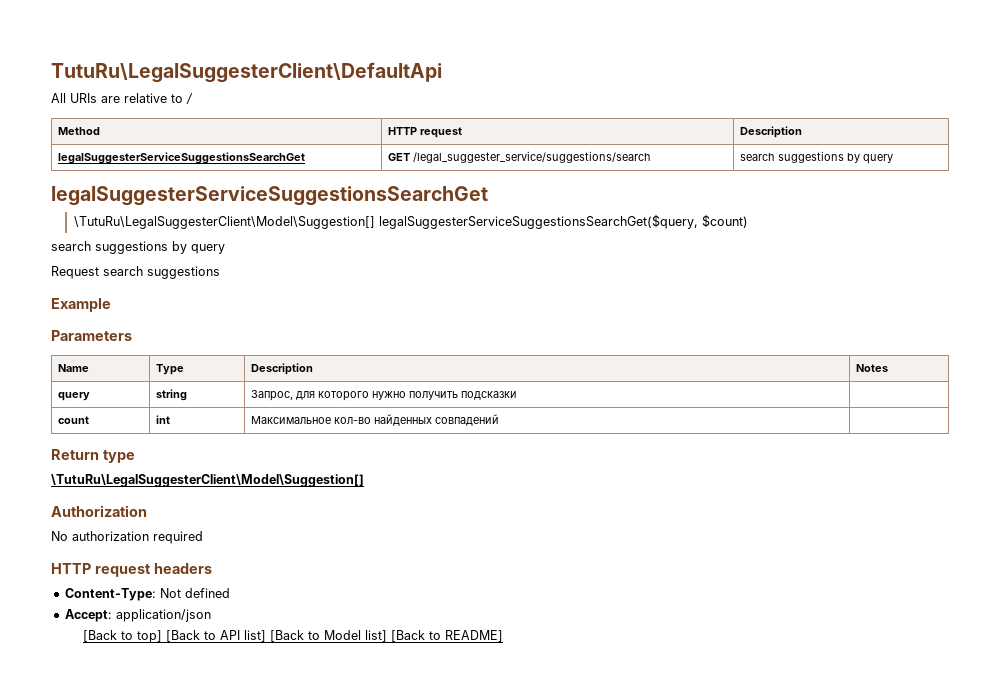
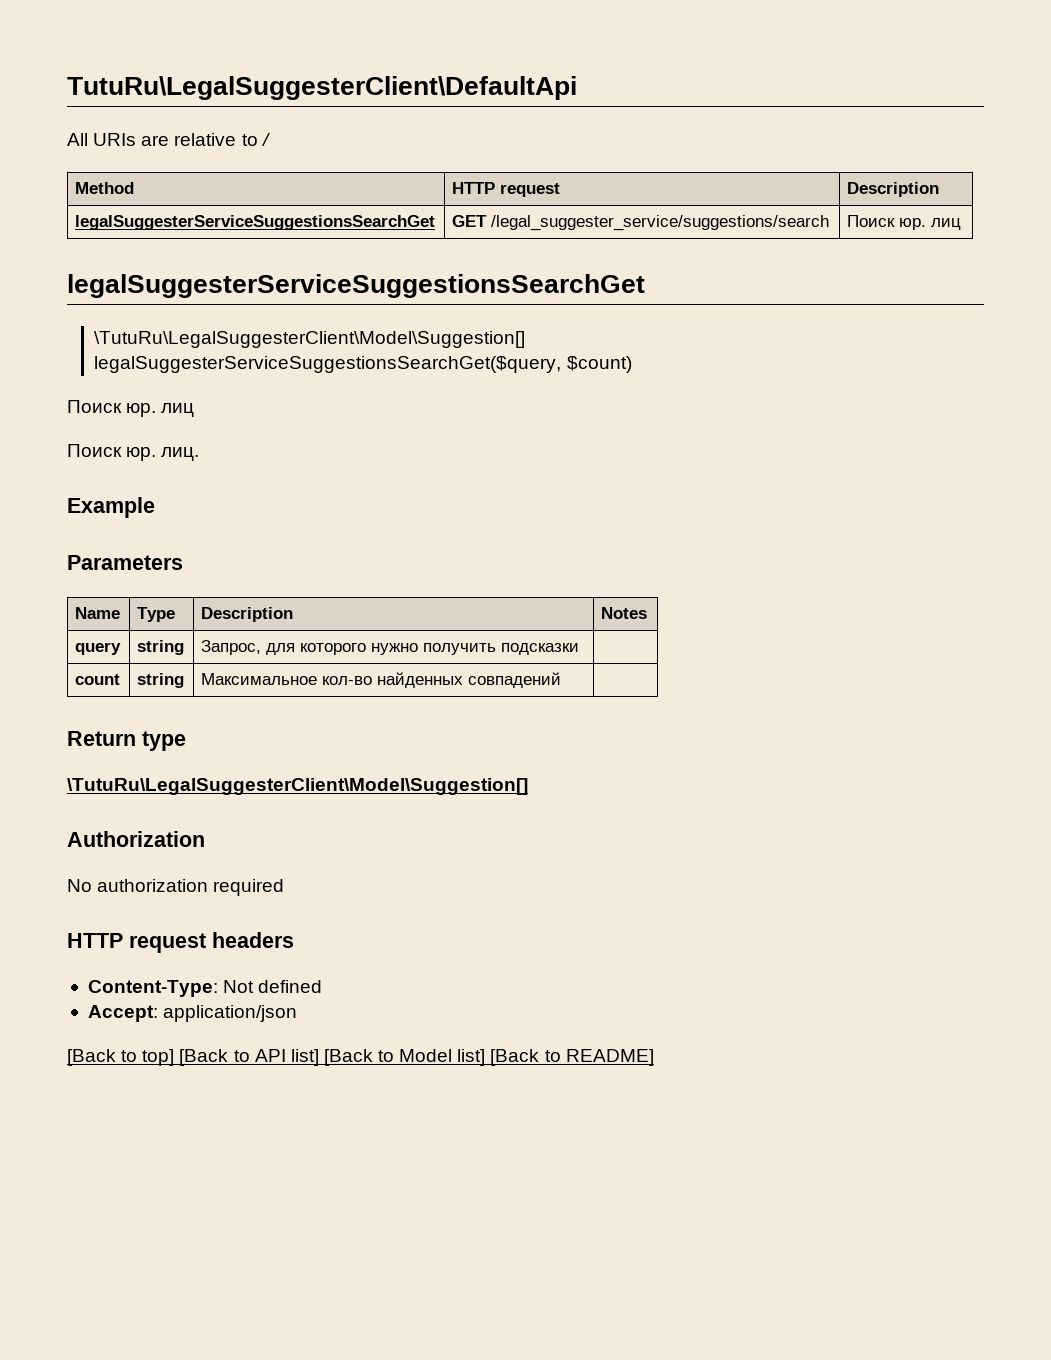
- legalSuggesterServiceSuggestionsSearchGet | GET /legal_suggester_service/suggestions/search | search suggestions by query
+ legalSuggesterServiceSuggestionsSearchGet | GET /legal_suggester_service/suggestions/search | Поиск юр. лиц
  \TutuRu\LegalSuggesterClient\Model\Suggestion[] legalSuggesterServiceSuggestionsSearchGet($query, $count)
- search suggestions by query
- Request search suggestions
+ Поиск юр. лиц
+ Поиск юр. лиц.
- count | int | Максимальное кол-во найденных совпадений |
+ count | string | Максимальное кол-во найденных совпадений |

